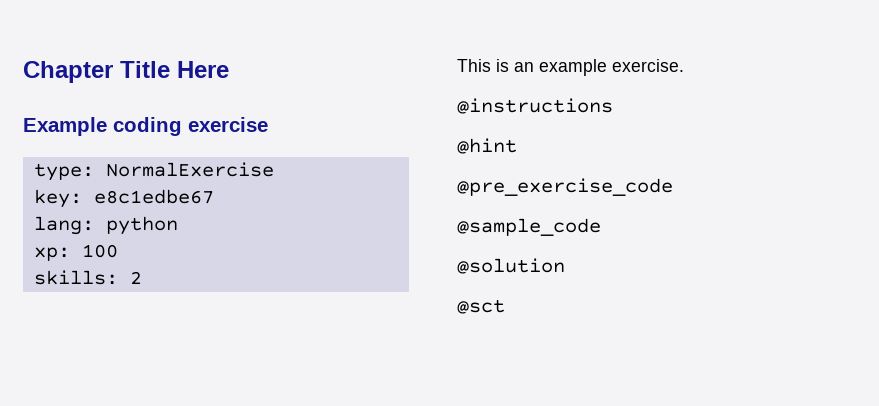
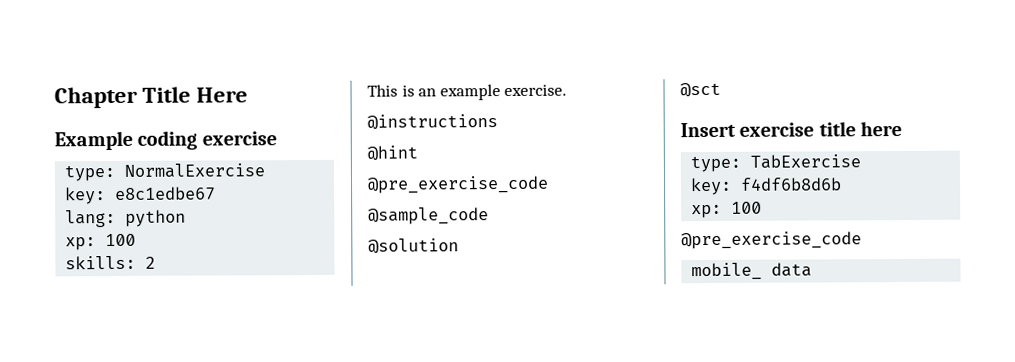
+ Insert exercise title here
+ type: TabExercise
+ key: f4df6b8d6b
+ xp: 100
+ @pre_exercise_code
+ mobile_ data

